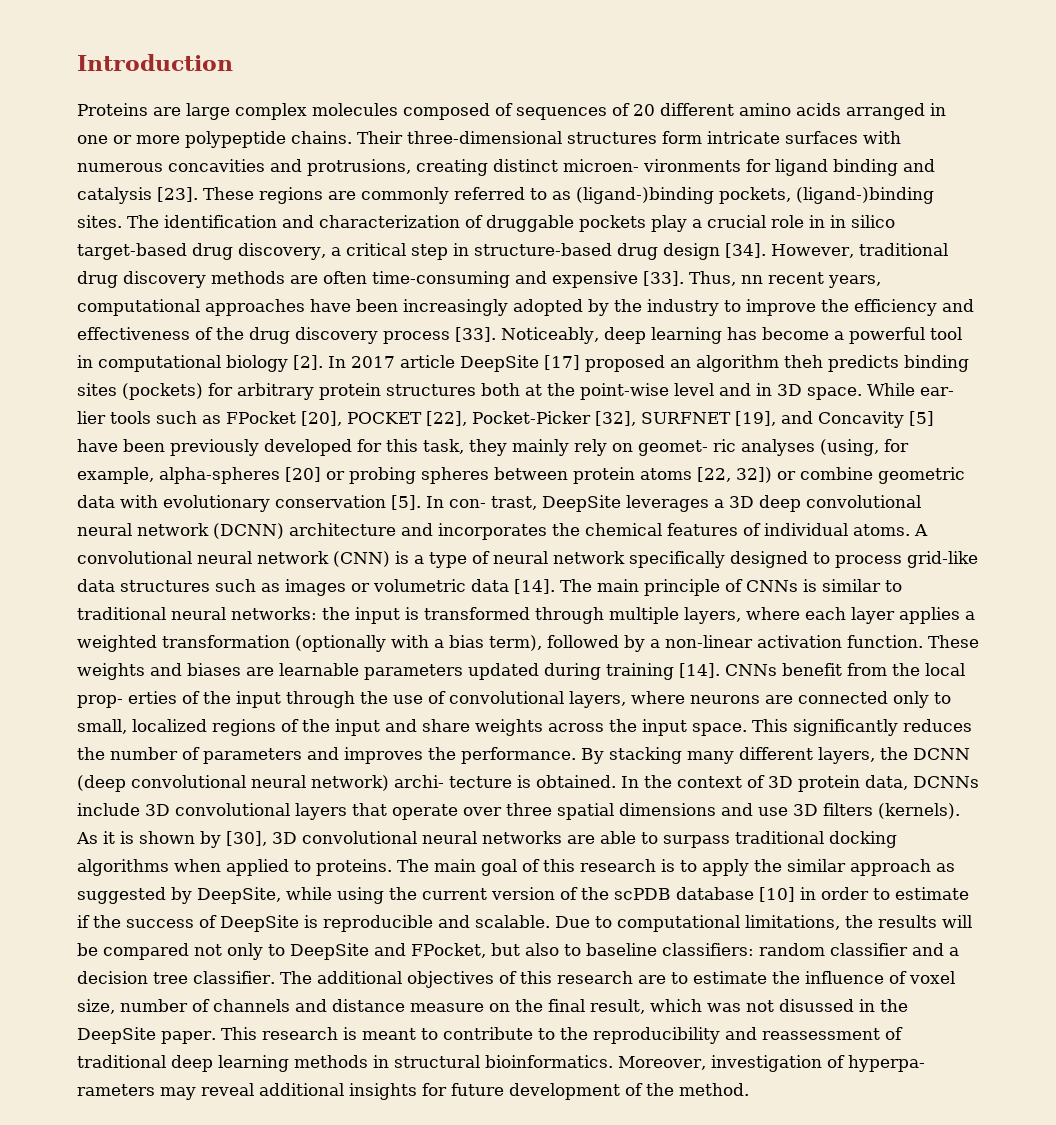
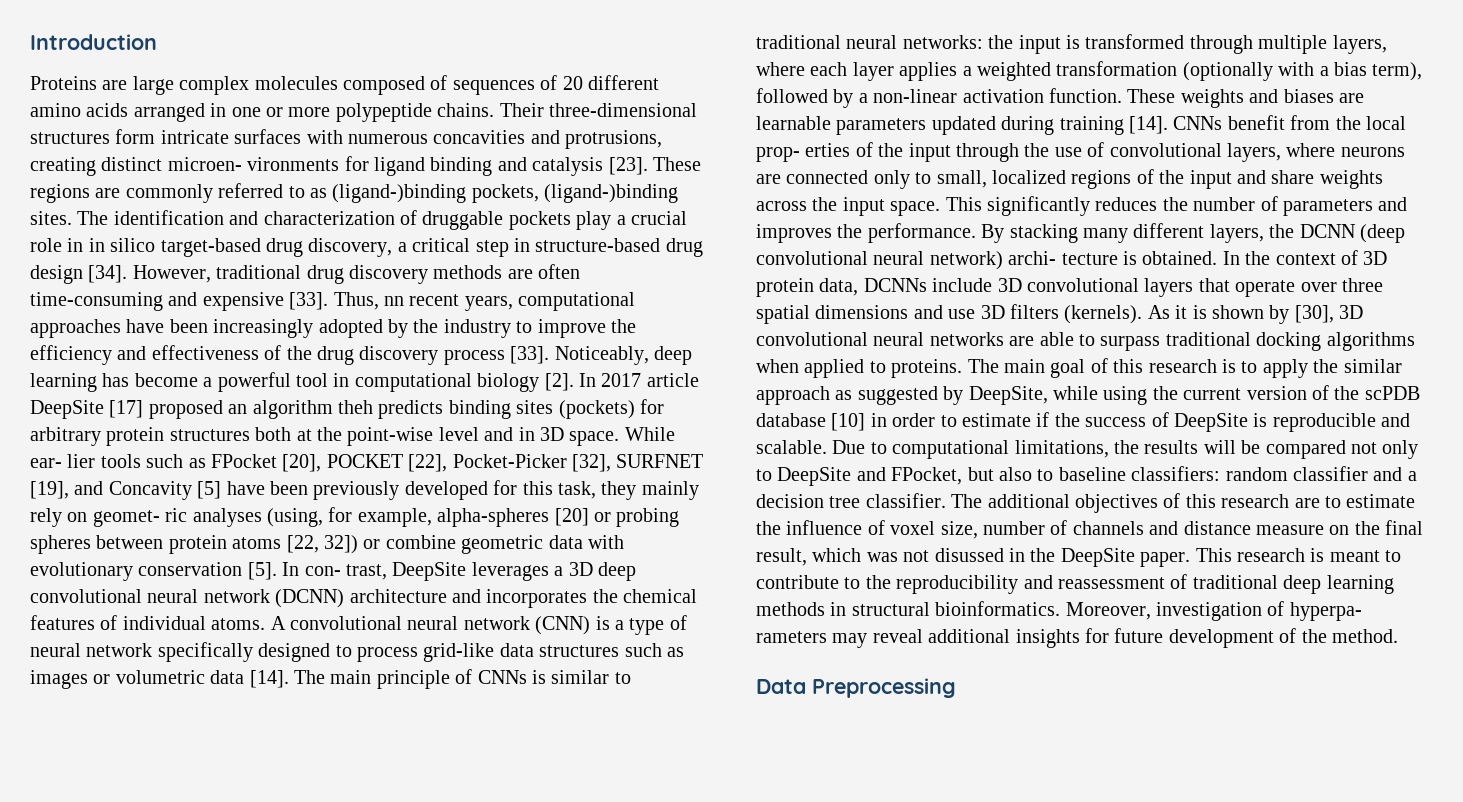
+ Data Preprocessing

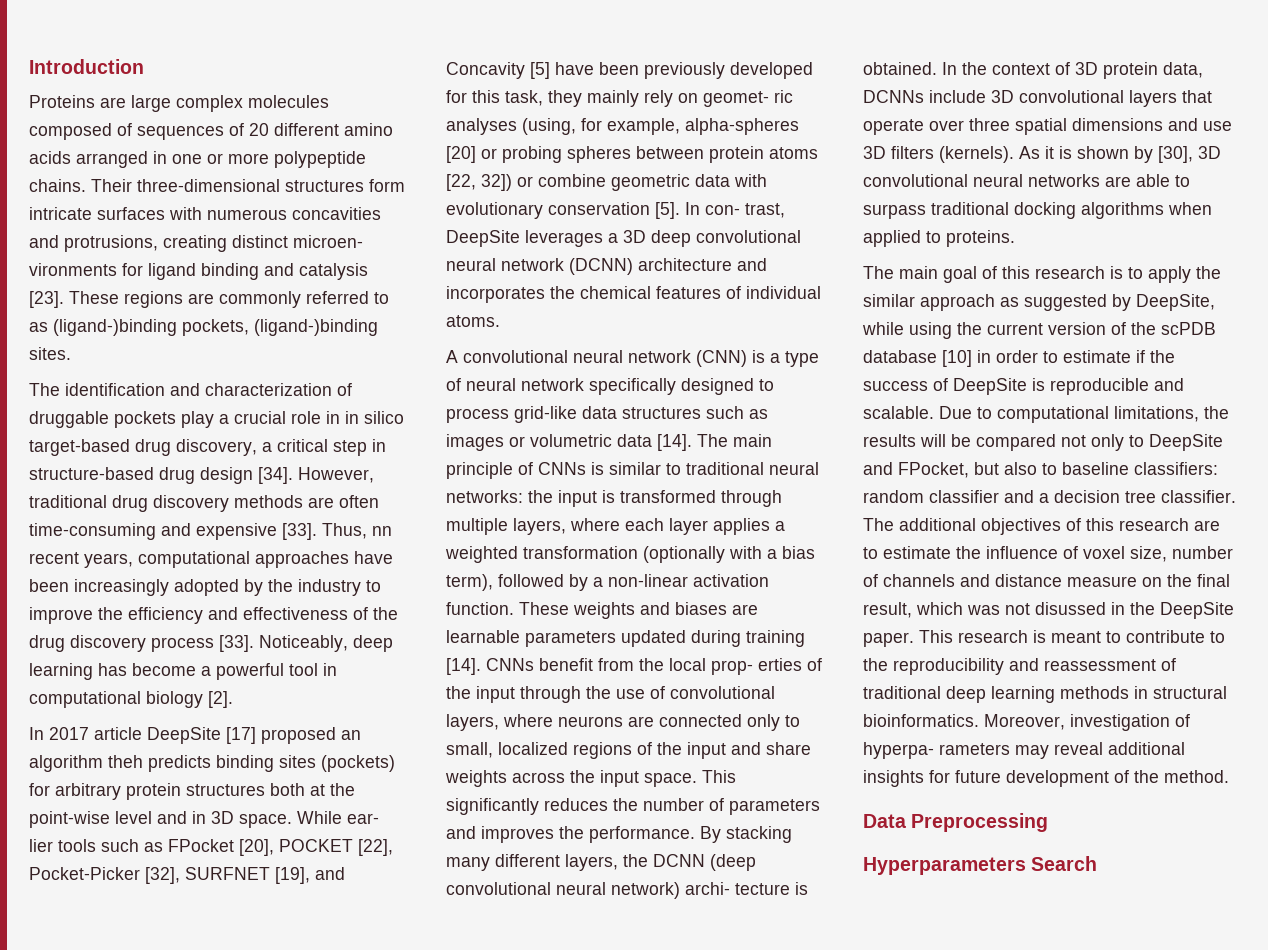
- These regions are commonly referred to as (ligand-)binding pockets, (ligand-)binding sites. The identification and characterization of druggable pockets play a crucial role in in silico target-based drug discovery, a critical step in structure-based drug design [34].
+ These regions are commonly referred to as (ligand-)binding pockets, (ligand-)binding sites.
+ The identification and characterization of druggable pockets play a crucial role in in silico target-based drug discovery, a critical step in structure-based drug design [34].
- Noticeably, deep learning has become a powerful tool in computational biology [2]. In 2017 article DeepSite [17] proposed an algorithm theh predicts binding sites (pockets) for arbitrary protein structures both at the point-wise level and in 3D space.
+ Noticeably, deep learning has become a powerful tool in computational biology [2].
+ In 2017 article DeepSite [17] proposed an algorithm theh predicts binding sites (pockets) for arbitrary protein structures both at the point-wise level and in 3D space.
- In con- trast, DeepSite leverages a 3D deep convolutional neural network (DCNN) architecture and incorporates the chemical features of individual atoms. A convolutional neural network (CNN) is a type of neural network specifically designed to process grid-like data structures such as images or volumetric data [14].
+ In con- trast, DeepSite leverages a 3D deep convolutional neural network (DCNN) architecture and incorporates the chemical features of individual atoms.
+ A convolutional neural network (CNN) is a type of neural network specifically designed to process grid-like data structures such as images or volumetric data [14].
- As it is shown by [30], 3D convolutional neural networks are able to surpass traditional docking algorithms when applied to proteins. The main goal of this research is to apply the similar approach as suggested by DeepSite, while using the current version of the scPDB database [10] in order to estimate if the success of DeepSite is reproducible and scalable.
+ As it is shown by [30], 3D convolutional neural networks are able to surpass traditional docking algorithms when applied to proteins.
+ The main goal of this research is to apply the similar approach as suggested by DeepSite, while using the current version of the scPDB database [10] in order to estimate if the success of DeepSite is reproducible and scalable.
+ Hyperparameters Search

